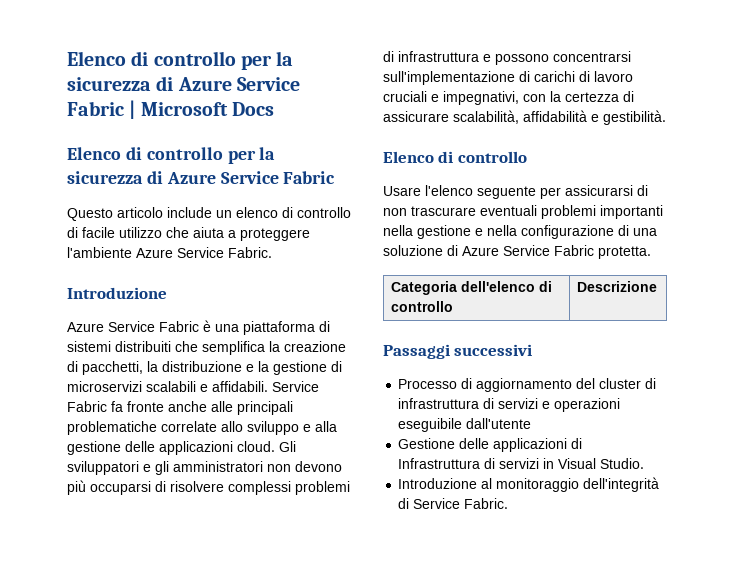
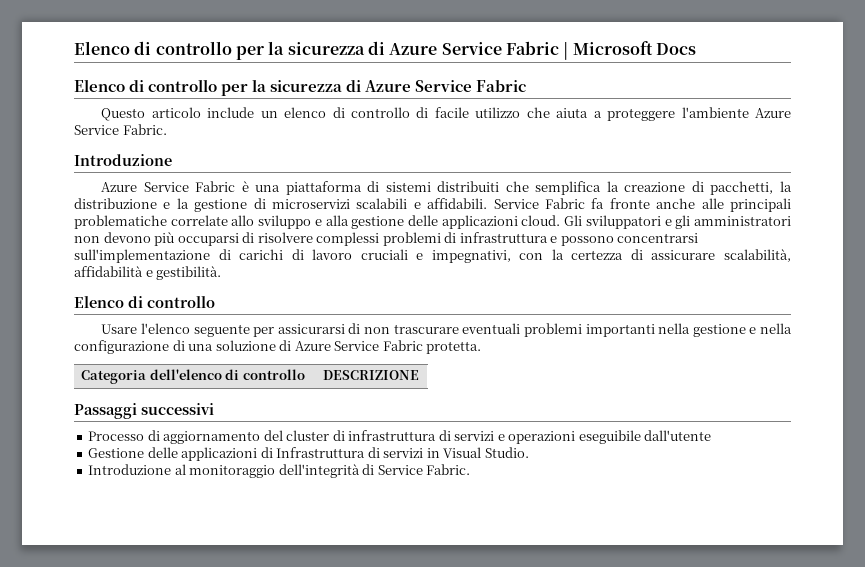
- Categoria dell'elenco di controllo | Descrizione
+ Categoria dell'elenco di controllo | DESCRIZIONE

